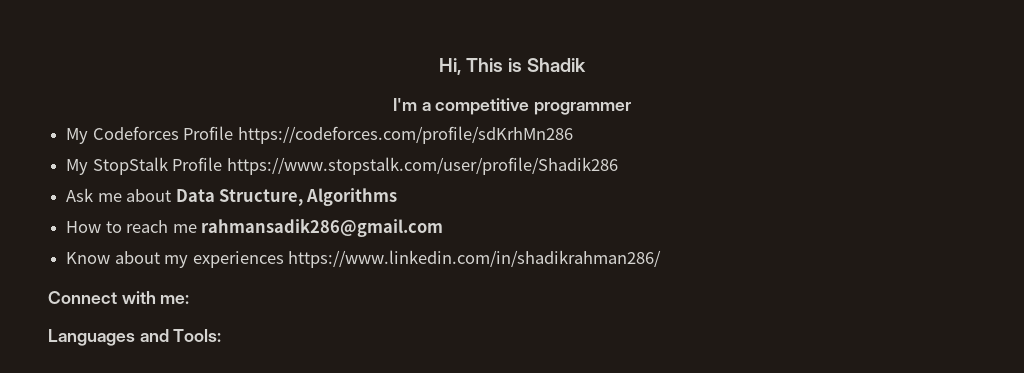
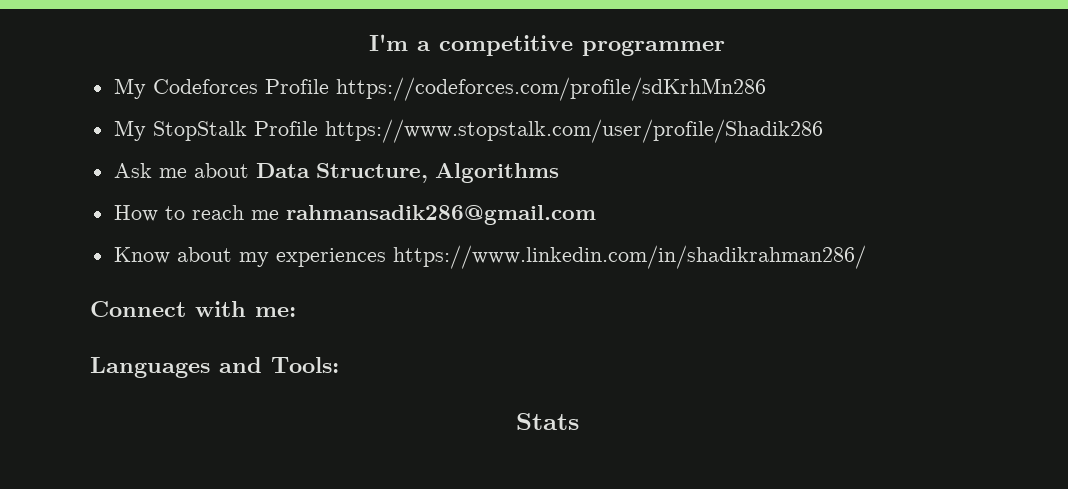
- Hi, This is Shadik
+ Stats

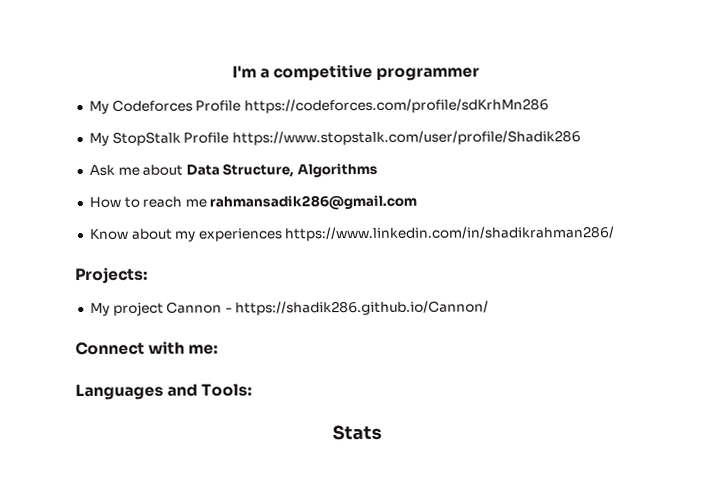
+ Projects:
+ My project Cannon - https://shadik286.github.io/Cannon/

